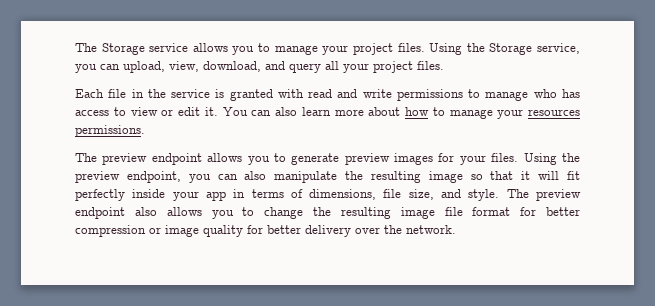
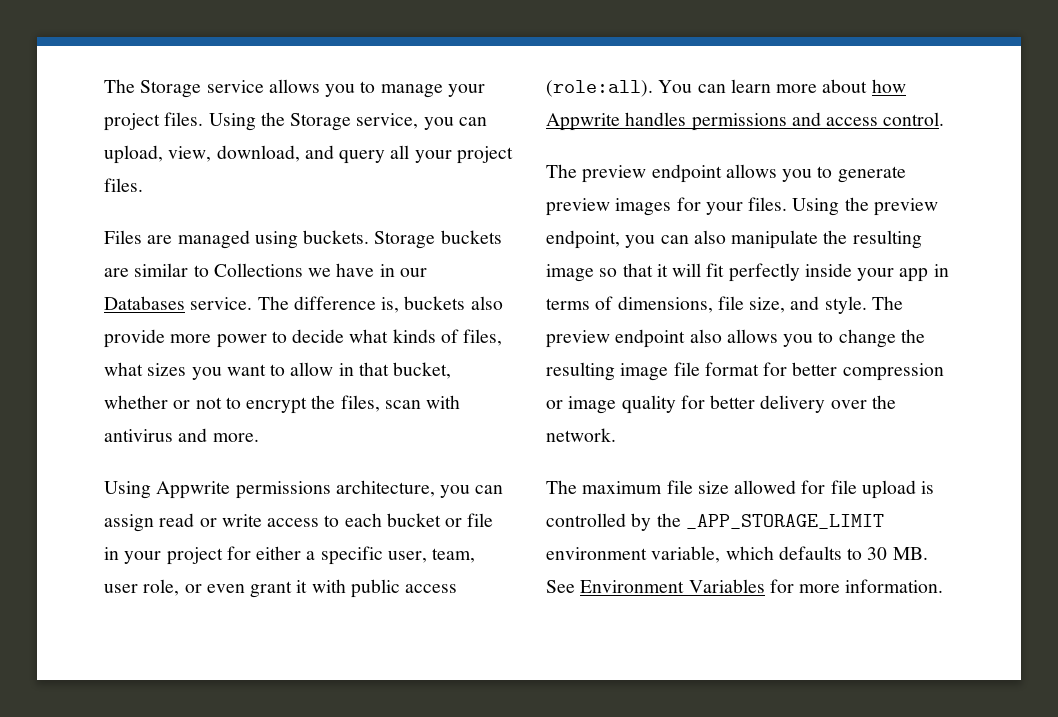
- Each file in the service is granted with read and write permissions to manage who has access to view or edit it.
+ Files are managed using buckets. Storage buckets are similar to Collections we have in our Databases service. The difference is, buckets also provide more power to decide what kinds of files, what sizes you want to allow in that bucket, whether or not to encrypt the files, scan with antivirus and more.
+ Using Appwrite permissions architecture, you can assign read or write access to each bucket or file in your project for either a specific user, team, user role, or even grant it with public access (role:all).
- You can also learn more about how to manage your resources permissions.
+ You can learn more about how Appwrite handles permissions and access control.
+ The maximum file size allowed for file upload is controlled by the _APP_STORAGE_LIMIT environment variable, which defaults to 30 MB. See Environment Variables for more information.

